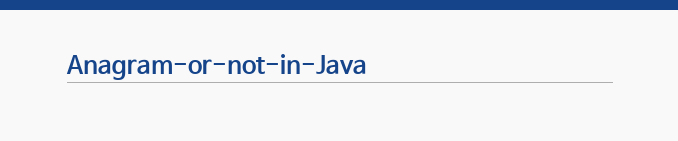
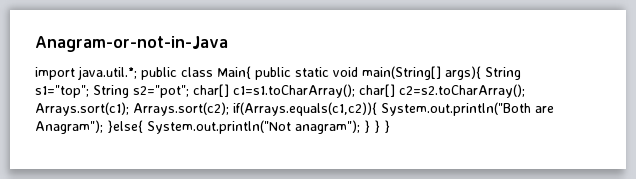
+ import java.util.*; public class Main{ public static void main(String[] args){ String s1="top"; String s2="pot"; char[] c1=s1.toCharArray(); char[] c2=s2.toCharArray(); Arrays.sort(c1); Arrays.sort(c2); if(Arrays.equals(c1,c2)){ System.out.println("Both are Anagram"); }else{ System.out.println("Not anagram"); } } }

